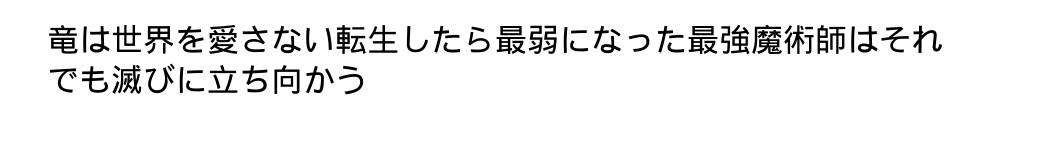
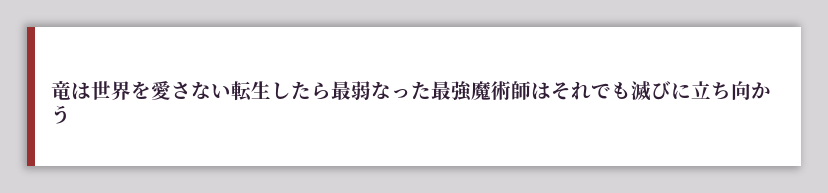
- 竜は世界を愛さない転生したら最弱になった最強魔術師はそれでも滅びに立ち向かう
+ 竜は世界を愛さない転生したら最弱なった最強魔術師はそれでも滅びに立ち向かう

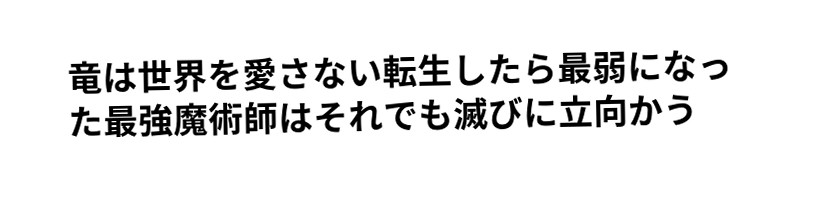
- 竜は世界を愛さない転生したら最弱なった最強魔術師はそれでも滅びに立ち向かう
+ 竜は世界を愛さない転生したら最弱になった最強魔術師はそれでも滅びに立向かう

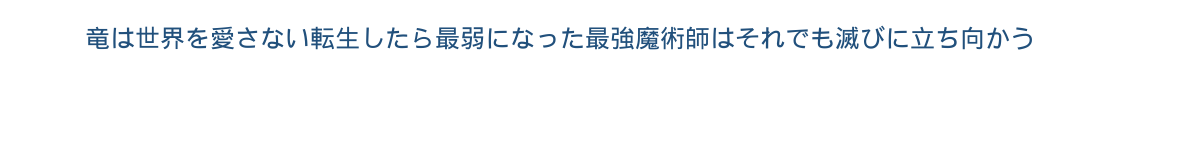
- 竜は世界を愛さない転生したら最弱になった最強魔術師はそれでも滅びに立向かう
+ 竜は世界を愛さない転生したら最弱になった最強魔術師はそれでも滅びに立ち向かう

